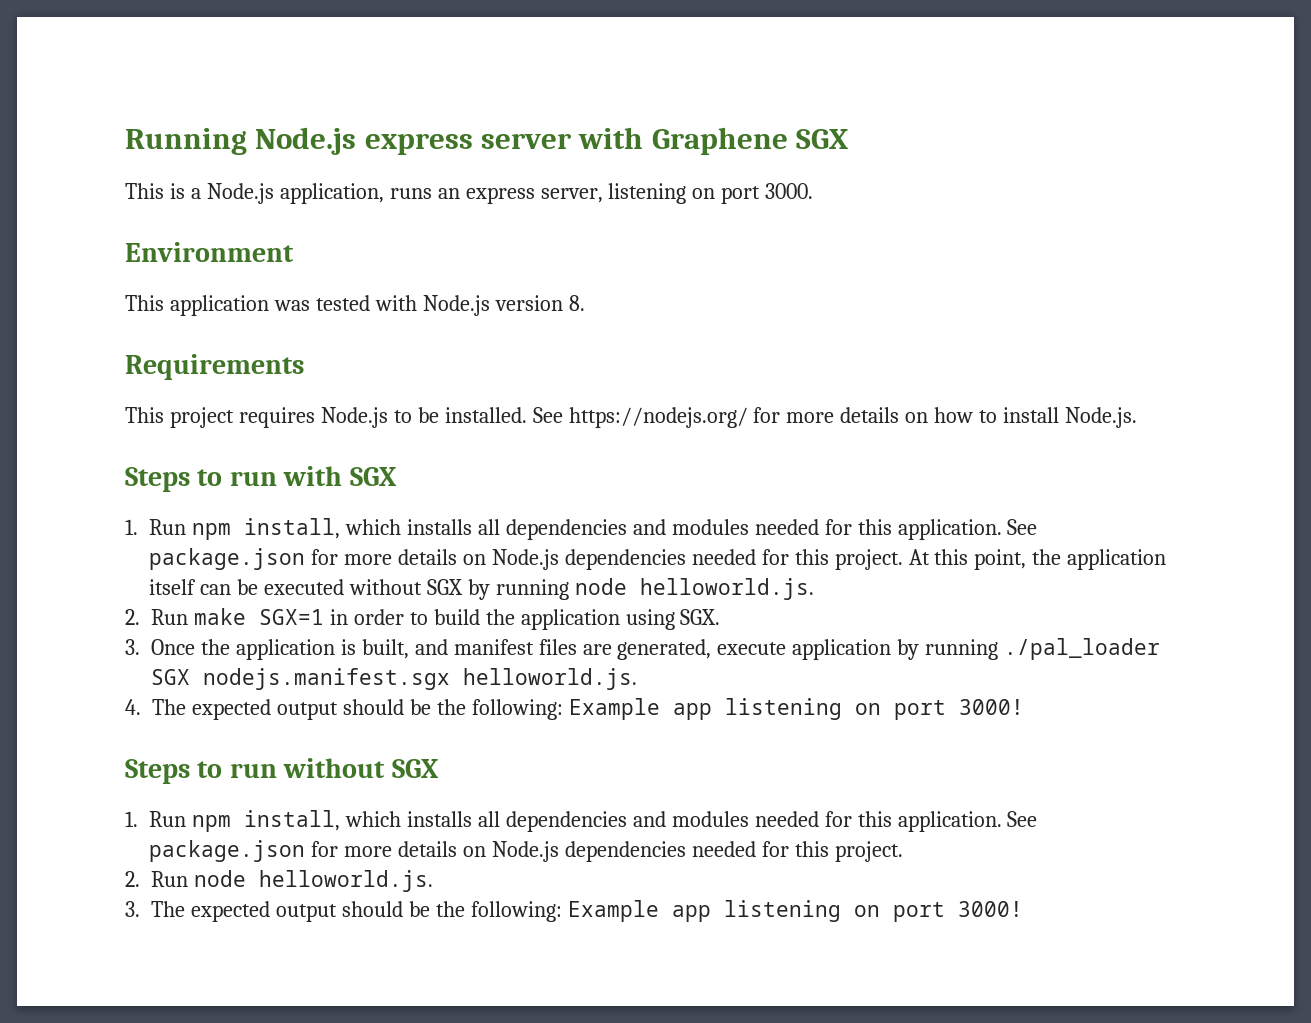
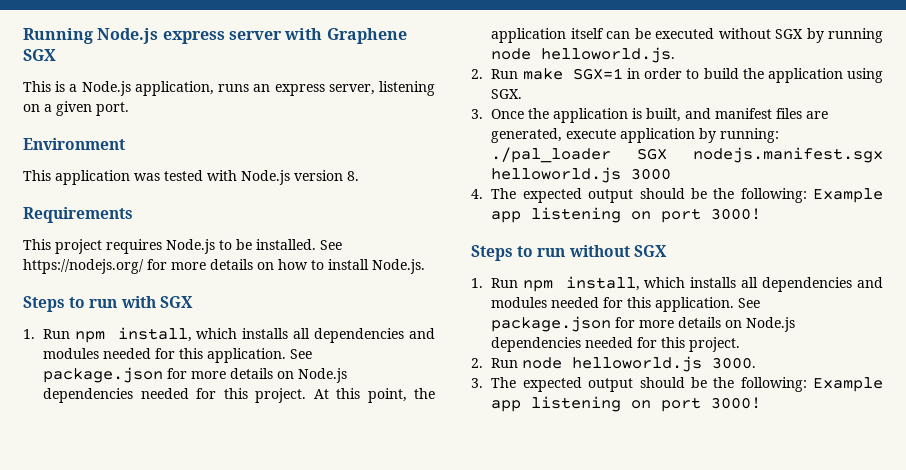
- This is a Node.js application, runs an express server, listening on port 3000.
+ This is a Node.js application, runs an express server, listening on a given port.
- 3. Once the application is built, and manifest files are generated, execute application by running ./pal_loader SGX nodejs.manifest.sgx helloworld.js.
+ 3. Once the application is built, and manifest files are generated, execute application by running: ./pal_loader SGX nodejs.manifest.sgx helloworld.js 3000
- 2. Run node helloworld.js.
+ 2. Run node helloworld.js 3000.

